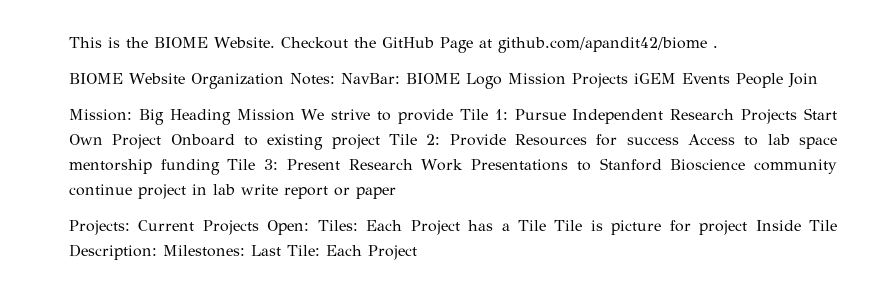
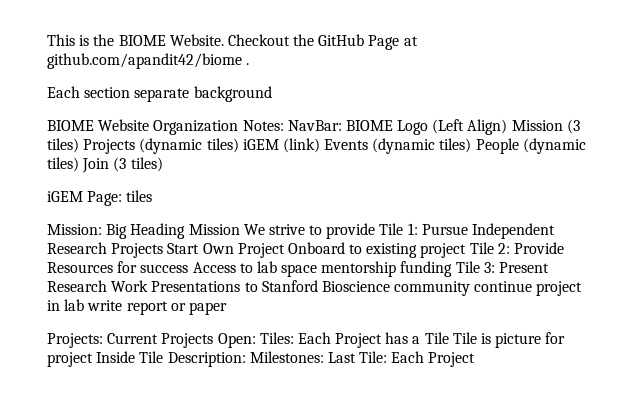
+ Each section separate background
- BIOME Website Organization Notes: NavBar: BIOME Logo Mission Projects iGEM Events People Join
+ BIOME Website Organization Notes: NavBar: BIOME Logo (Left Align) Mission (3 tiles) Projects (dynamic tiles) iGEM (link) Events (dynamic tiles) People (dynamic tiles) Join (3 tiles)
+ iGEM Page: tiles

